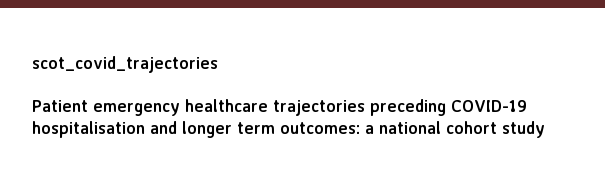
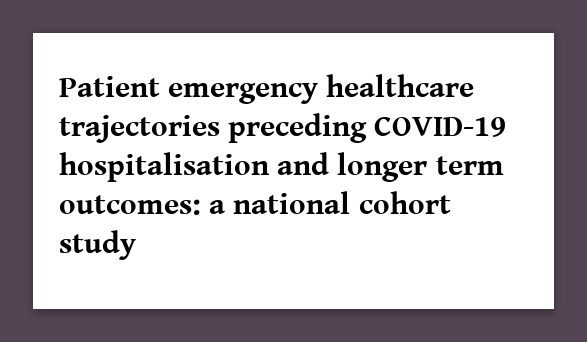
- scot_covid_trajectories

